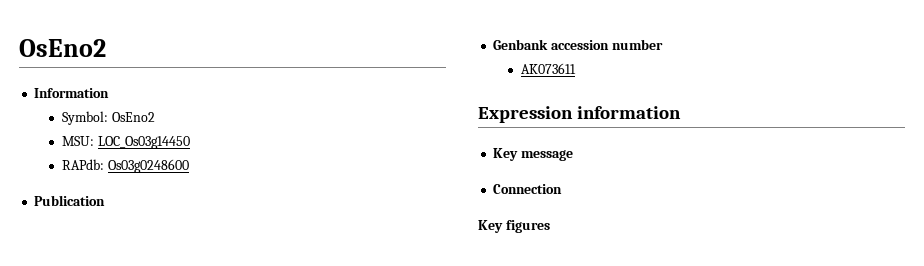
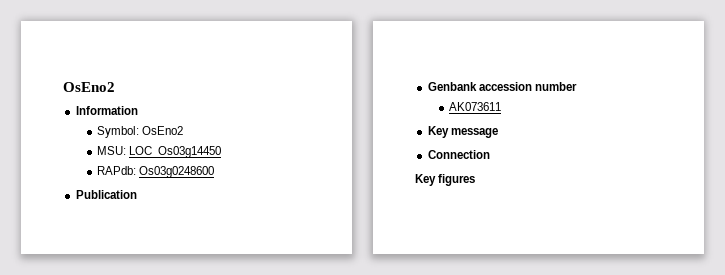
- Expression information

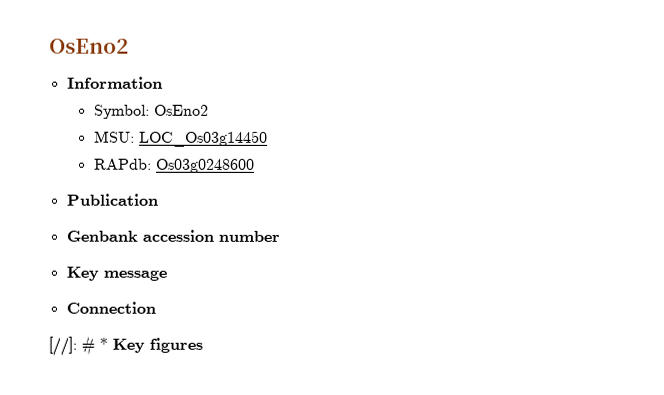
- AK073611
- Key figures
+ [//]: # * Key figures

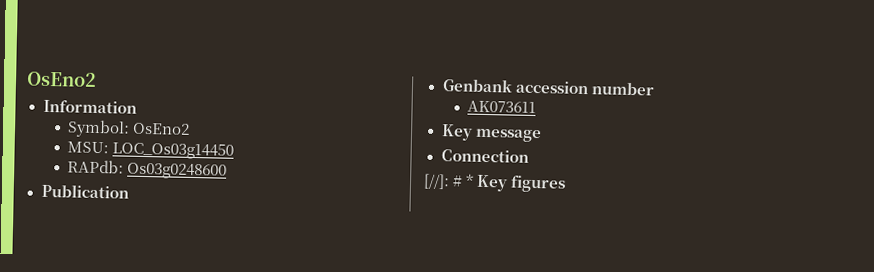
+ AK073611

